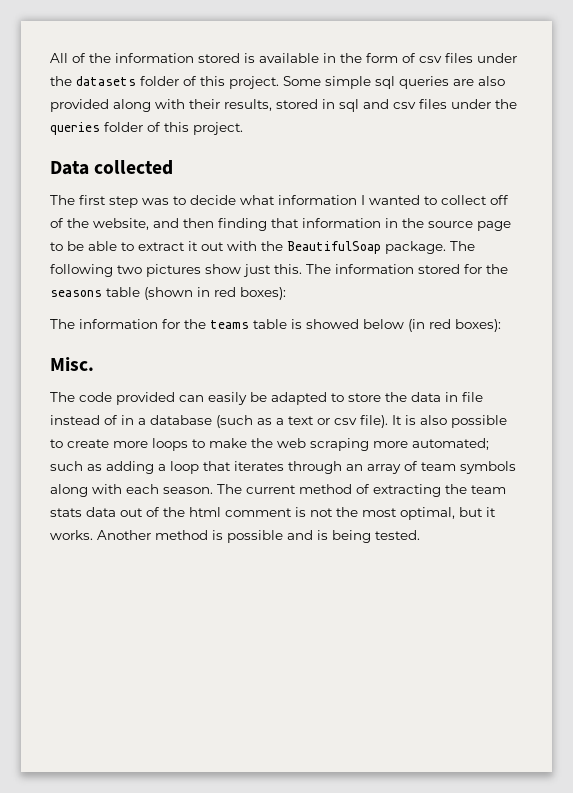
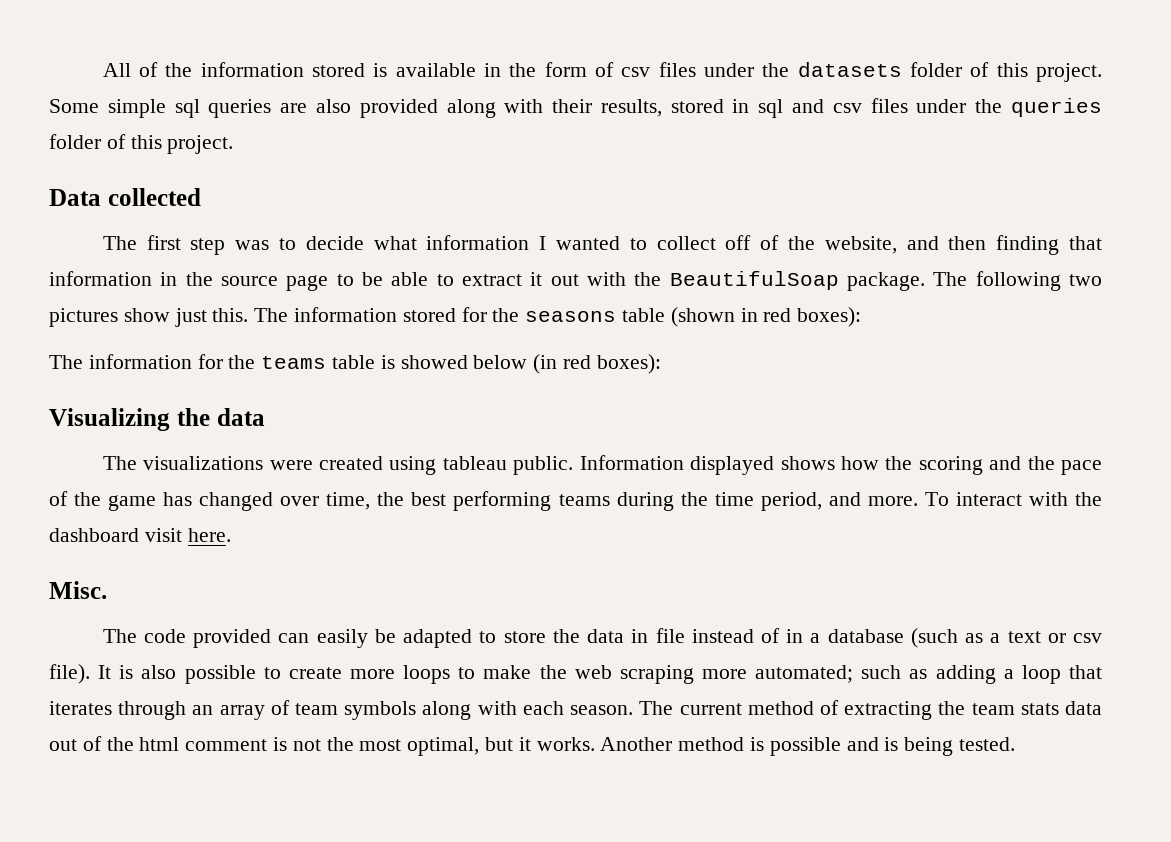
+ Visualizing the data
+ The visualizations were created using tableau public. Information displayed shows how the scoring and the pace of the game has changed over time, the best performing teams during the time period, and more. To interact with the dashboard visit here.

